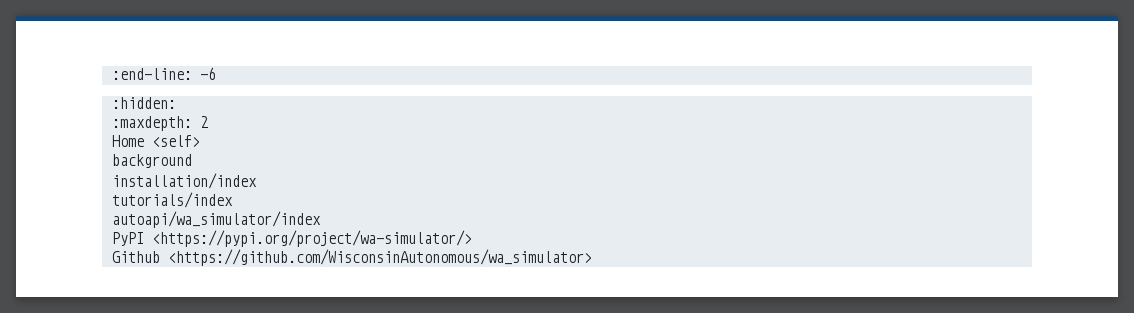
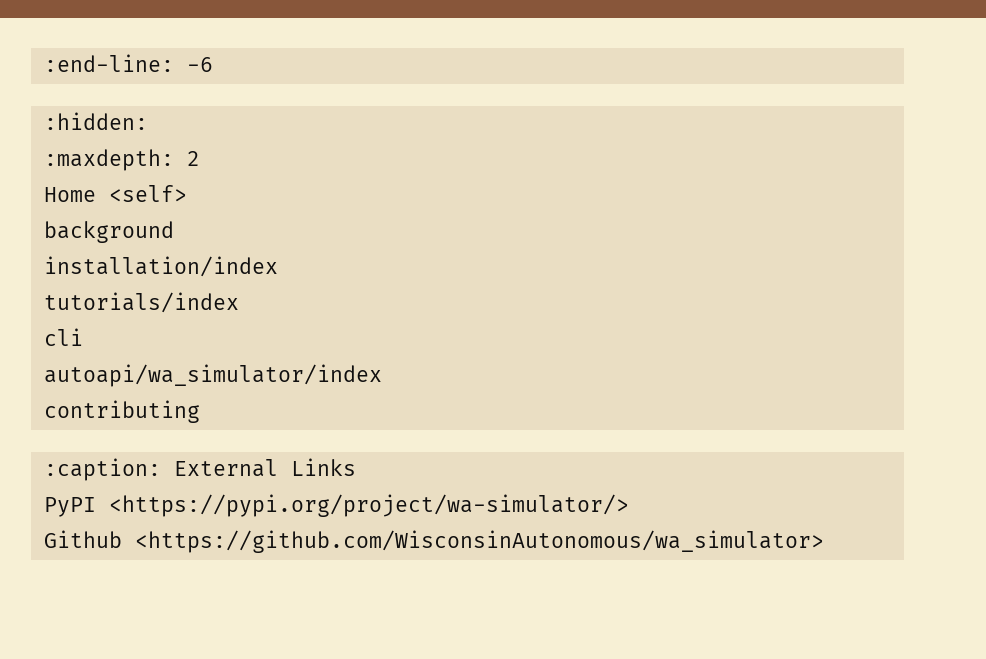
+ cli
+ contributing
+ :caption: External Links

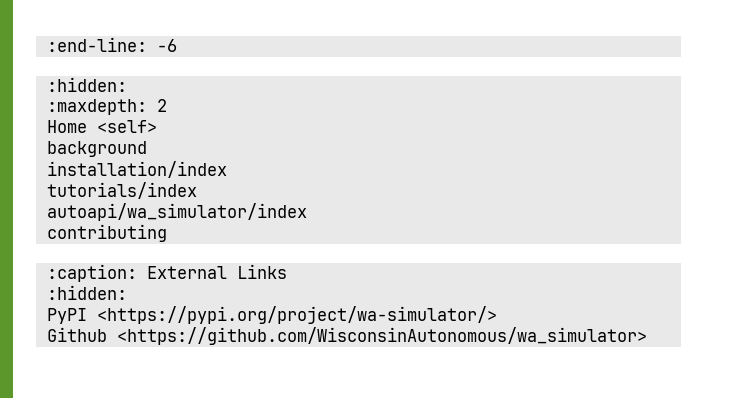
- cli
  :caption: External Links
+ :hidden:

